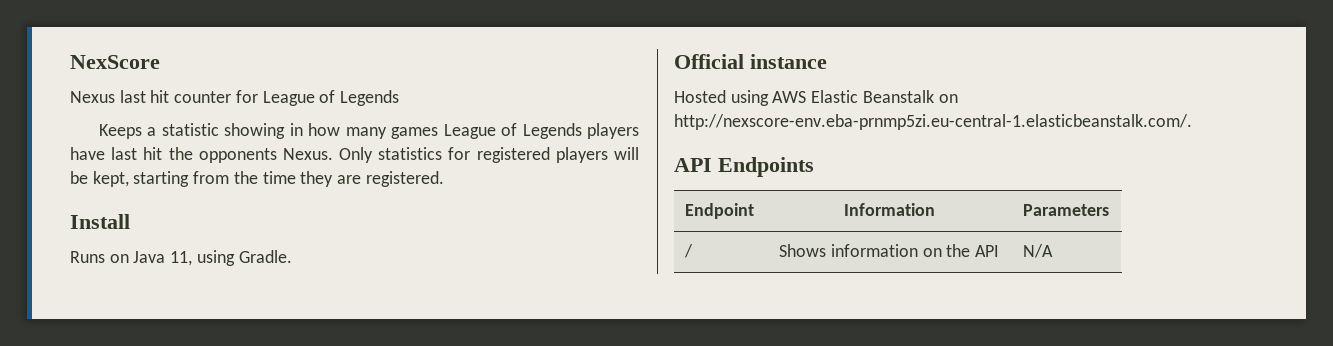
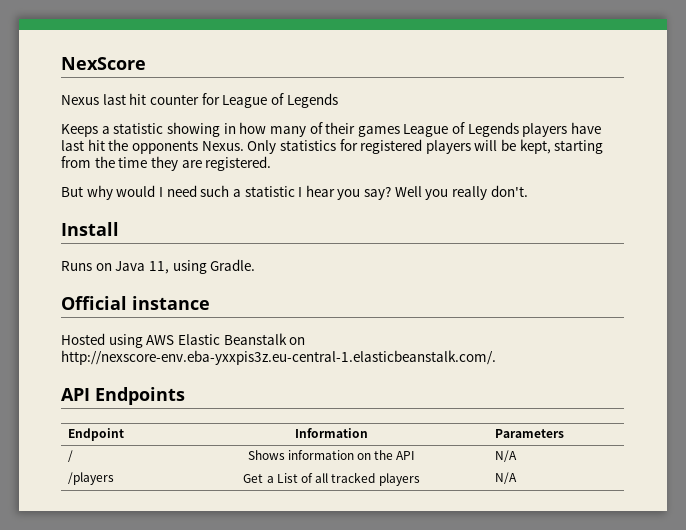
- Keeps a statistic showing in how many games League of Legends players have last hit the opponents Nexus.
+ Keeps a statistic showing in how many of their games League of Legends players have last hit the opponents Nexus.
+ But why would I need such a statistic I hear you say? Well you really don't.
- Hosted using AWS Elastic Beanstalk on http://nexscore-env.eba-prnmp5zi.eu-central-1.elasticbeanstalk.com/.
+ Hosted using AWS Elastic Beanstalk on http://nexscore-env.eba-yxxpis3z.eu-central-1.elasticbeanstalk.com/.
+ /players | Get a List of all tracked players | N/A

